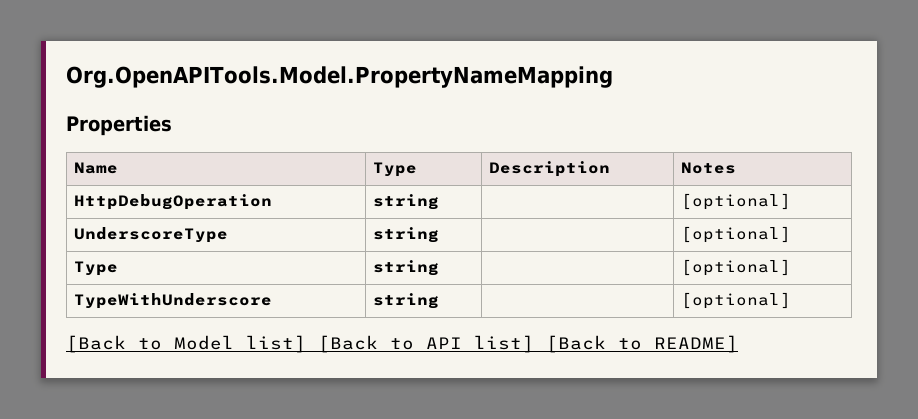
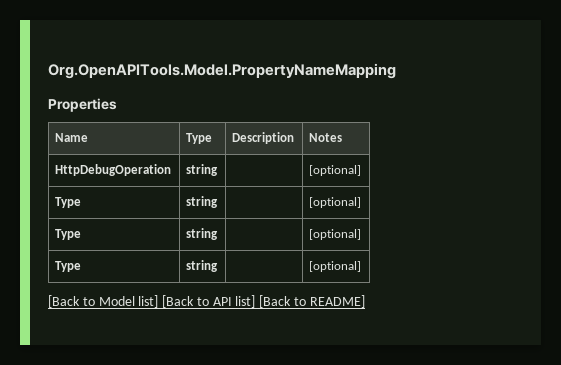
  HttpDebugOperation | string | | [optional]
- UnderscoreType | string | | [optional]
  Type | string | | [optional]
- TypeWithUnderscore | string | | [optional]
+ Type | string | | [optional]
+ Type | string | | [optional]

